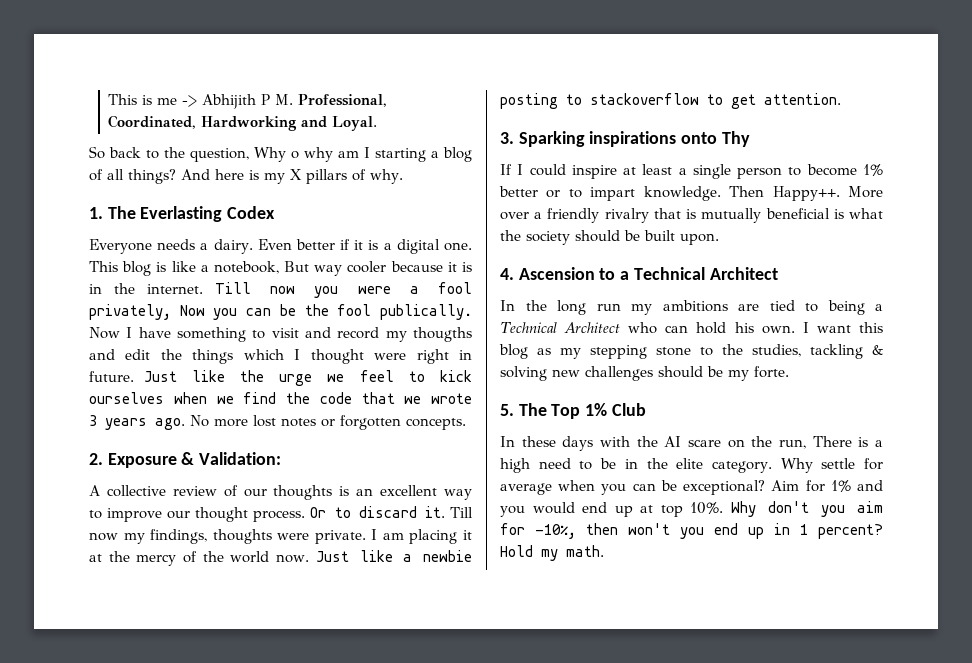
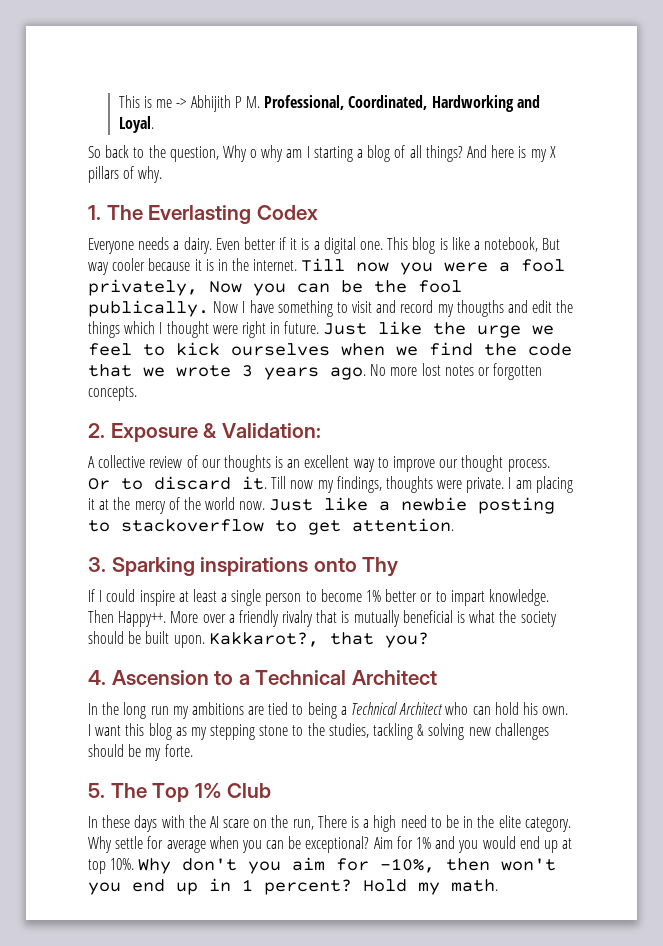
+ Kakkarot?, that you?

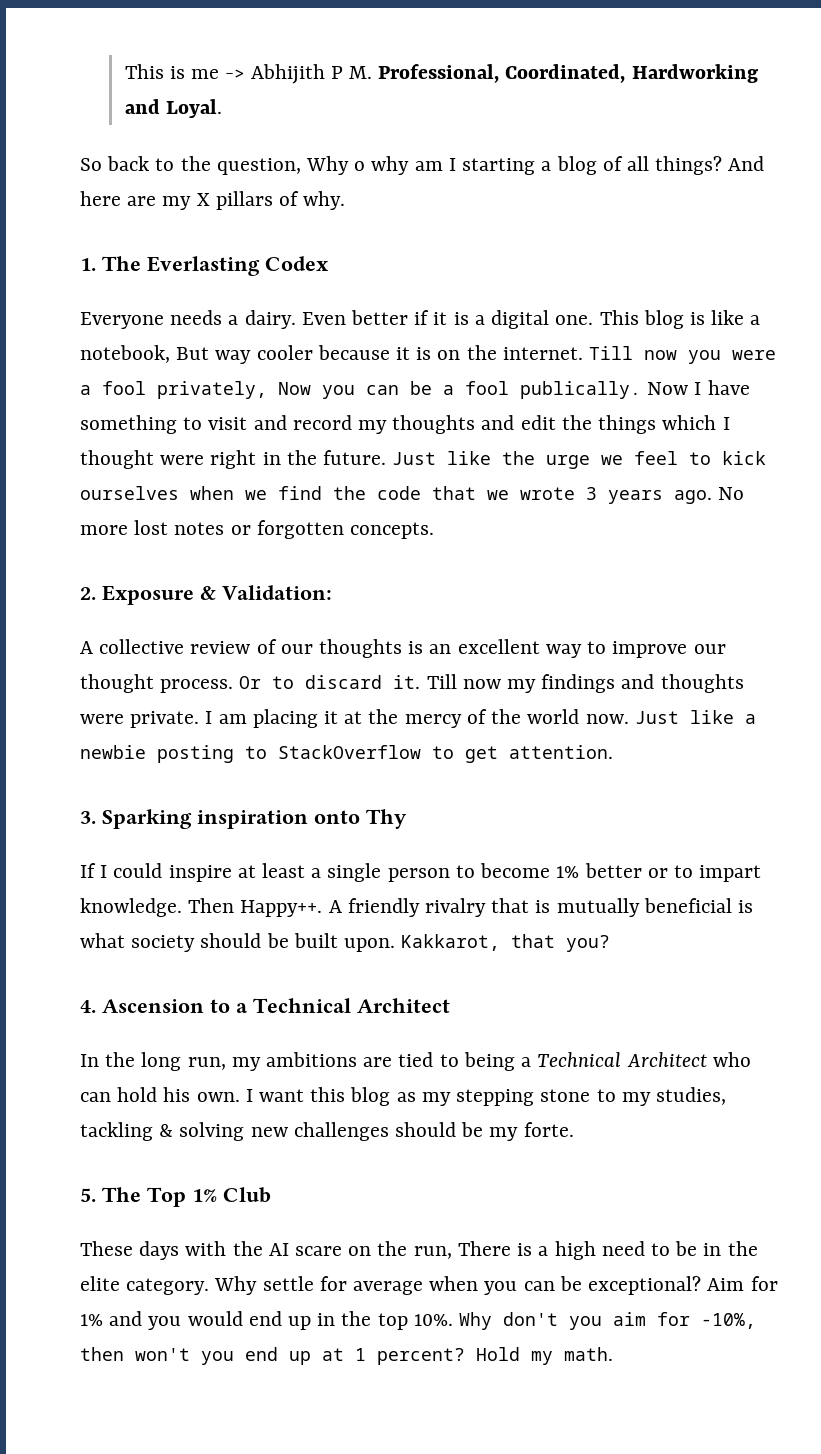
- And here is my X pillars of why.
+ And here are my X pillars of why.
- This blog is like a notebook, But way cooler because it is in the internet.
+ This blog is like a notebook, But way cooler because it is on the internet.
- Till now you were a fool privately, Now you can be the fool publically.
+ Till now you were a fool privately, Now you can be a fool publically.
- Now I have something to visit and record my thougths and edit the things which I thought were right in future.
+ Now I have something to visit and record my thoughts and edit the things which I thought were right in the future.
- Till now my findings, thoughts were private.
+ Till now my findings and thoughts were private.
- Just like a newbie posting to stackoverflow to get attention.
+ Just like a newbie posting to StackOverflow to get attention.
- 3. Sparking inspirations onto Thy
+ 3. Sparking inspiration onto Thy
- More over a friendly rivalry that is mutually beneficial is what the society should be built upon.
+ A friendly rivalry that is mutually beneficial is what society should be built upon.
- Kakkarot?, that you?
+ Kakkarot, that you?
- In the long run my ambitions are tied to being a Technical Architect who can hold his own.
+ In the long run, my ambitions are tied to being a Technical Architect who can hold his own.
- I want this blog as my stepping stone to the studies, tackling & solving new challenges should be my forte.
+ I want this blog as my stepping stone to my studies, tackling & solving new challenges should be my forte.
- In these days with the AI scare on the run, There is a high need to be in the elite category.
+ These days with the AI scare on the run, There is a high need to be in the elite category.
- Aim for 1% and you would end up at top 10%.
+ Aim for 1% and you would end up in the top 10%.
- Why don't you aim for -10%, then won't you end up in 1 percent?
+ Why don't you aim for -10%, then won't you end up at 1 percent?

